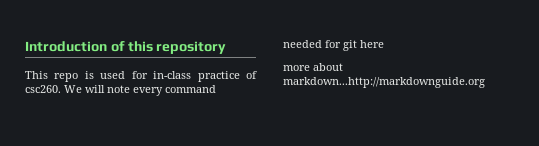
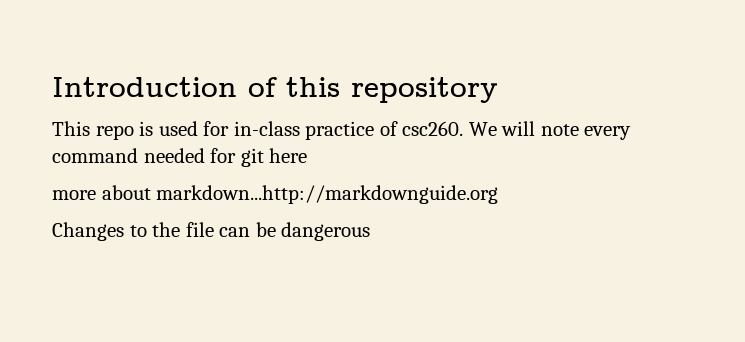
+ Changes to the file can be dangerous

